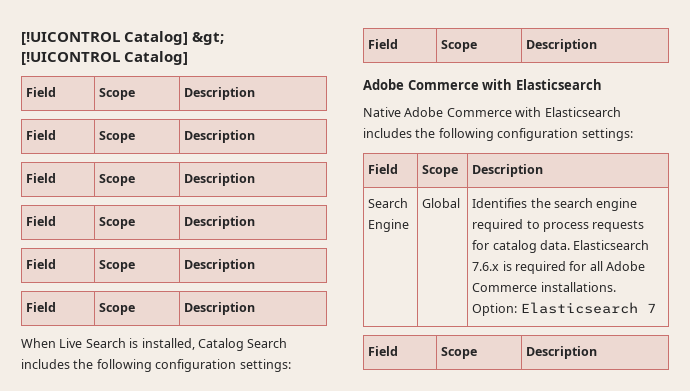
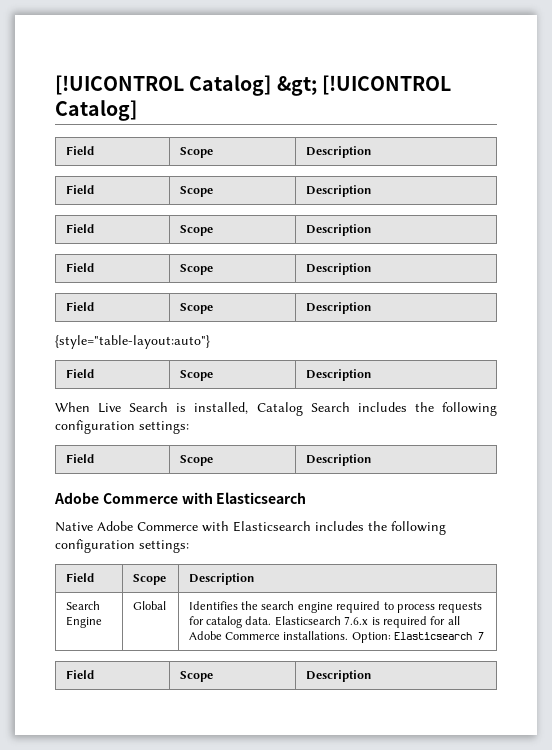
+ {style="table-layout:auto"}

